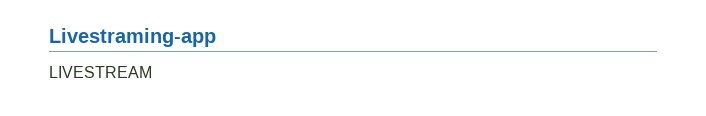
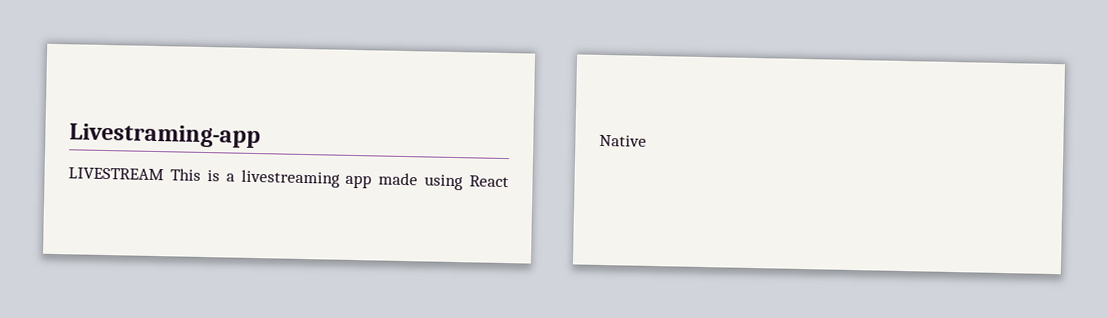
- LIVESTREAM
+ LIVESTREAM This is a livestreaming app made using React Native

